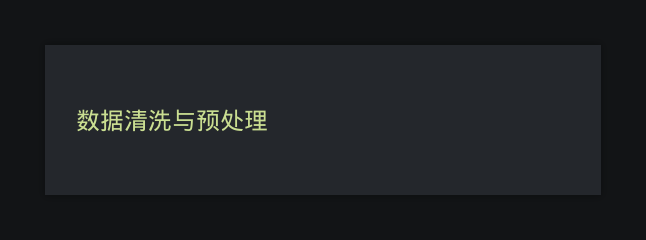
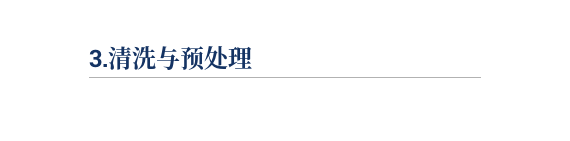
- 数据清洗与预处理
+ 3.清洗与预处理

